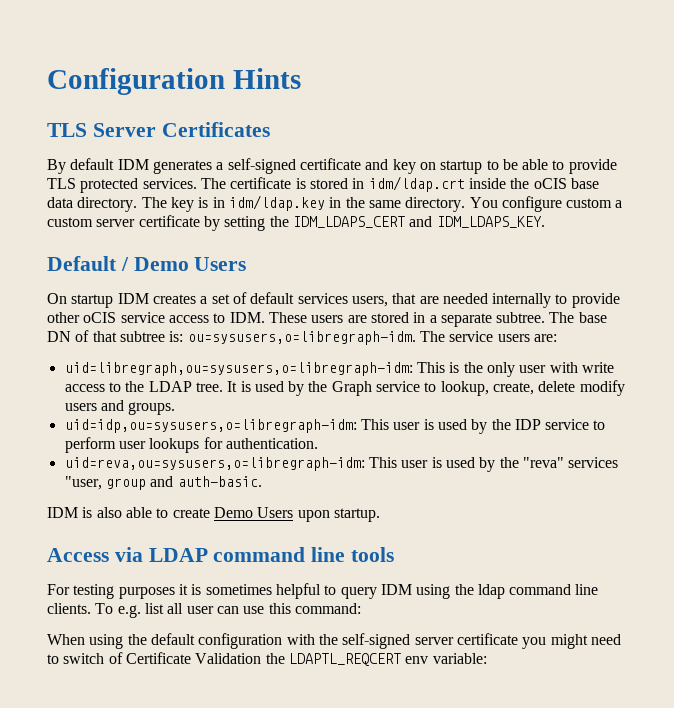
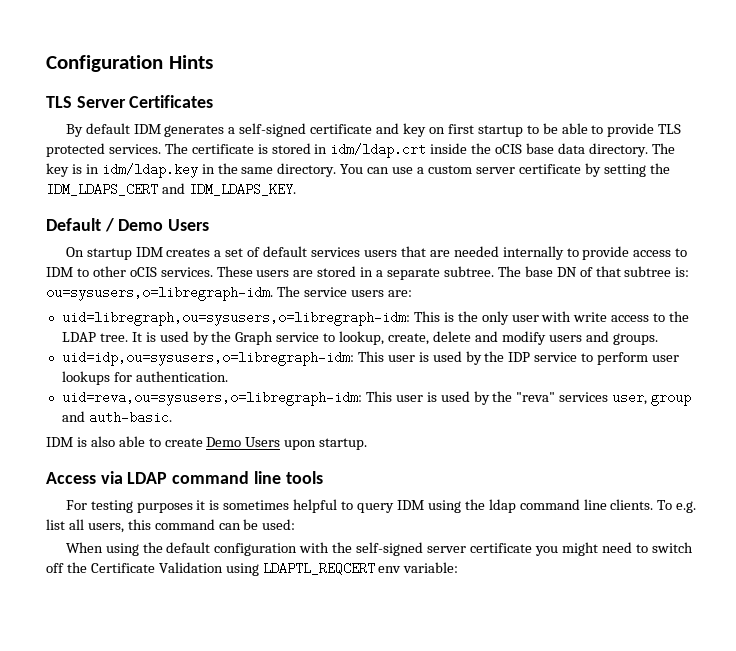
- By default IDM generates a self-signed certificate and key on startup to be able to provide TLS protected services.
+ By default IDM generates a self-signed certificate and key on first startup to be able to provide TLS protected services.
- You configure custom a custom server certificate by setting the IDM_LDAPS_CERT and IDM_LDAPS_KEY.
+ You can use a custom server certificate by setting the IDM_LDAPS_CERT and IDM_LDAPS_KEY.
- On startup IDM creates a set of default services users, that are needed internally to provide other oCIS service access to IDM. These users are stored in a separate subtree.
+ On startup IDM creates a set of default services users that are needed internally to provide access to IDM to other oCIS services. These users are stored in a separate subtree.
- It is used by the Graph service to lookup, create, delete modify users and groups.
+ It is used by the Graph service to lookup, create, delete and modify users and groups.
- uid=reva,ou=sysusers,o=libregraph-idm: This user is used by the "reva" services "user, group and auth-basic.
+ uid=reva,ou=sysusers,o=libregraph-idm: This user is used by the "reva" services user, group and auth-basic.
- To e.g. list all user can use this command:
+ To e.g. list all users, this command can be used:
- When using the default configuration with the self-signed server certificate you might need to switch of Certificate Validation the LDAPTL_REQCERT env variable:
+ When using the default configuration with the self-signed server certificate you might need to switch off the Certificate Validation using LDAPTL_REQCERT env variable:

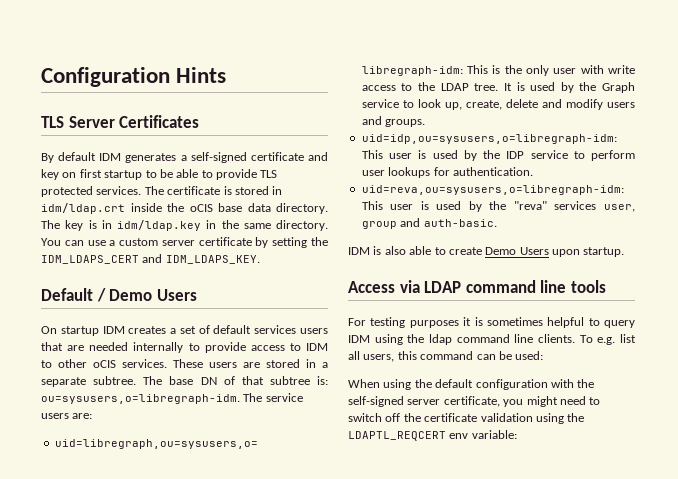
- It is used by the Graph service to lookup, create, delete and modify users and groups.
+ It is used by the Graph service to look up, create, delete and modify users and groups.
- When using the default configuration with the self-signed server certificate you might need to switch off the Certificate Validation using LDAPTL_REQCERT env variable:
+ When using the default configuration with the self-signed server certificate, you might need to switch off the certificate validation using the LDAPTL_REQCERT env variable:

